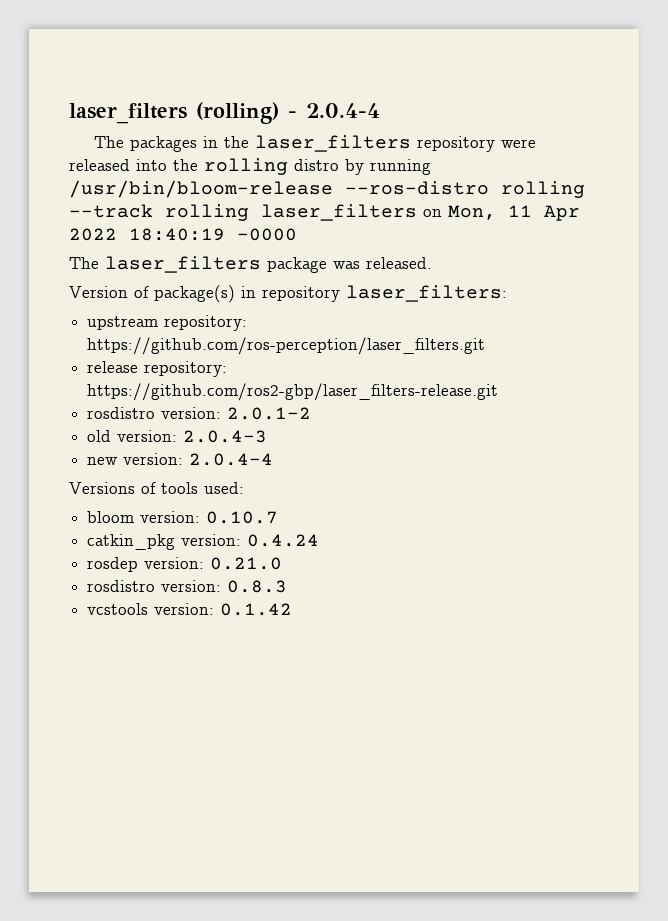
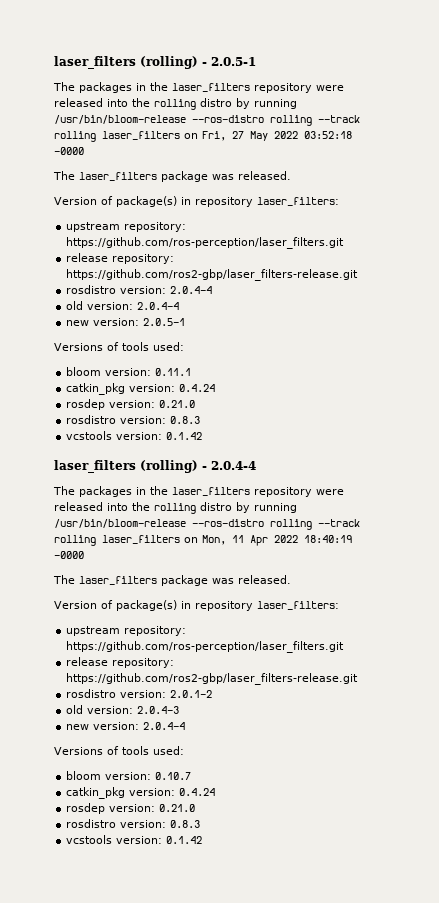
+ laser_filters (rolling) - 2.0.5-1
+ The packages in the laser_filters repository were released into the rolling distro by running /usr/bin/bloom-release --ros-distro rolling --track rolling laser_filters on Fri, 27 May 2022 03:52:18 -0000
+ The laser_filters package was released.
+ Version of package(s) in repository laser_filters:
+ upstream repository: https://github.com/ros-perception/laser_filters.git
+ release repository: https://github.com/ros2-gbp/laser_filters-release.git
+ rosdistro version: 2.0.4-4
+ old version: 2.0.4-4
+ new version: 2.0.5-1
+ Versions of tools used:
+ bloom version: 0.11.1
+ catkin_pkg version: 0.4.24
+ rosdep version: 0.21.0
+ rosdistro version: 0.8.3
+ vcstools version: 0.1.42

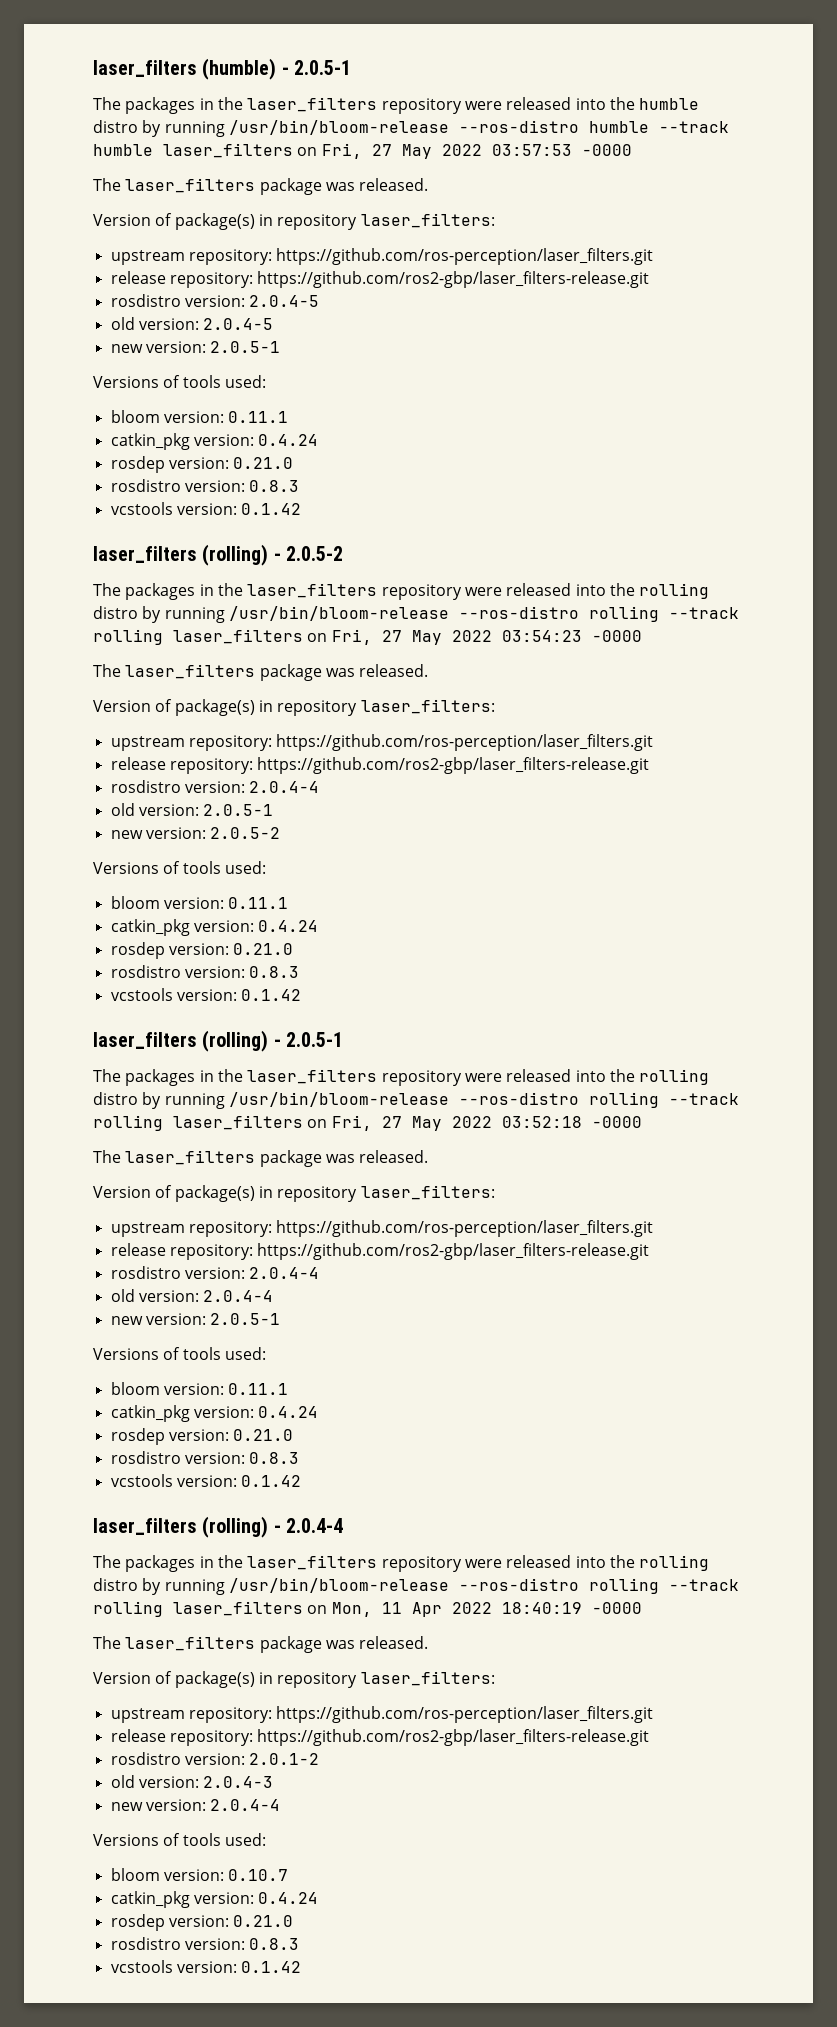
+ laser_filters (humble) - 2.0.5-1
+ The packages in the laser_filters repository were released into the humble distro by running /usr/bin/bloom-release --ros-distro humble --track humble laser_filters on Fri, 27 May 2022 03:57:53 -0000
+ The laser_filters package was released.
+ Version of package(s) in repository laser_filters:
+ upstream repository: https://github.com/ros-perception/laser_filters.git
+ release repository: https://github.com/ros2-gbp/laser_filters-release.git
+ rosdistro version: 2.0.4-5
+ old version: 2.0.4-5
+ new version: 2.0.5-1
+ Versions of tools used:
+ bloom version: 0.11.1
+ catkin_pkg version: 0.4.24
+ rosdep version: 0.21.0
+ rosdistro version: 0.8.3
+ vcstools version: 0.1.42
+ laser_filters (rolling) - 2.0.5-2
+ The packages in the laser_filters repository were released into the rolling distro by running /usr/bin/bloom-release --ros-distro rolling --track rolling laser_filters on Fri, 27 May 2022 03:54:23 -0000
+ The laser_filters package was released.
+ Version of package(s) in repository laser_filters:
+ upstream repository: https://github.com/ros-perception/laser_filters.git
+ release repository: https://github.com/ros2-gbp/laser_filters-release.git
+ rosdistro version: 2.0.4-4
+ old version: 2.0.5-1
+ new version: 2.0.5-2
+ Versions of tools used:
+ bloom version: 0.11.1
+ catkin_pkg version: 0.4.24
+ rosdep version: 0.21.0
+ rosdistro version: 0.8.3
+ vcstools version: 0.1.42

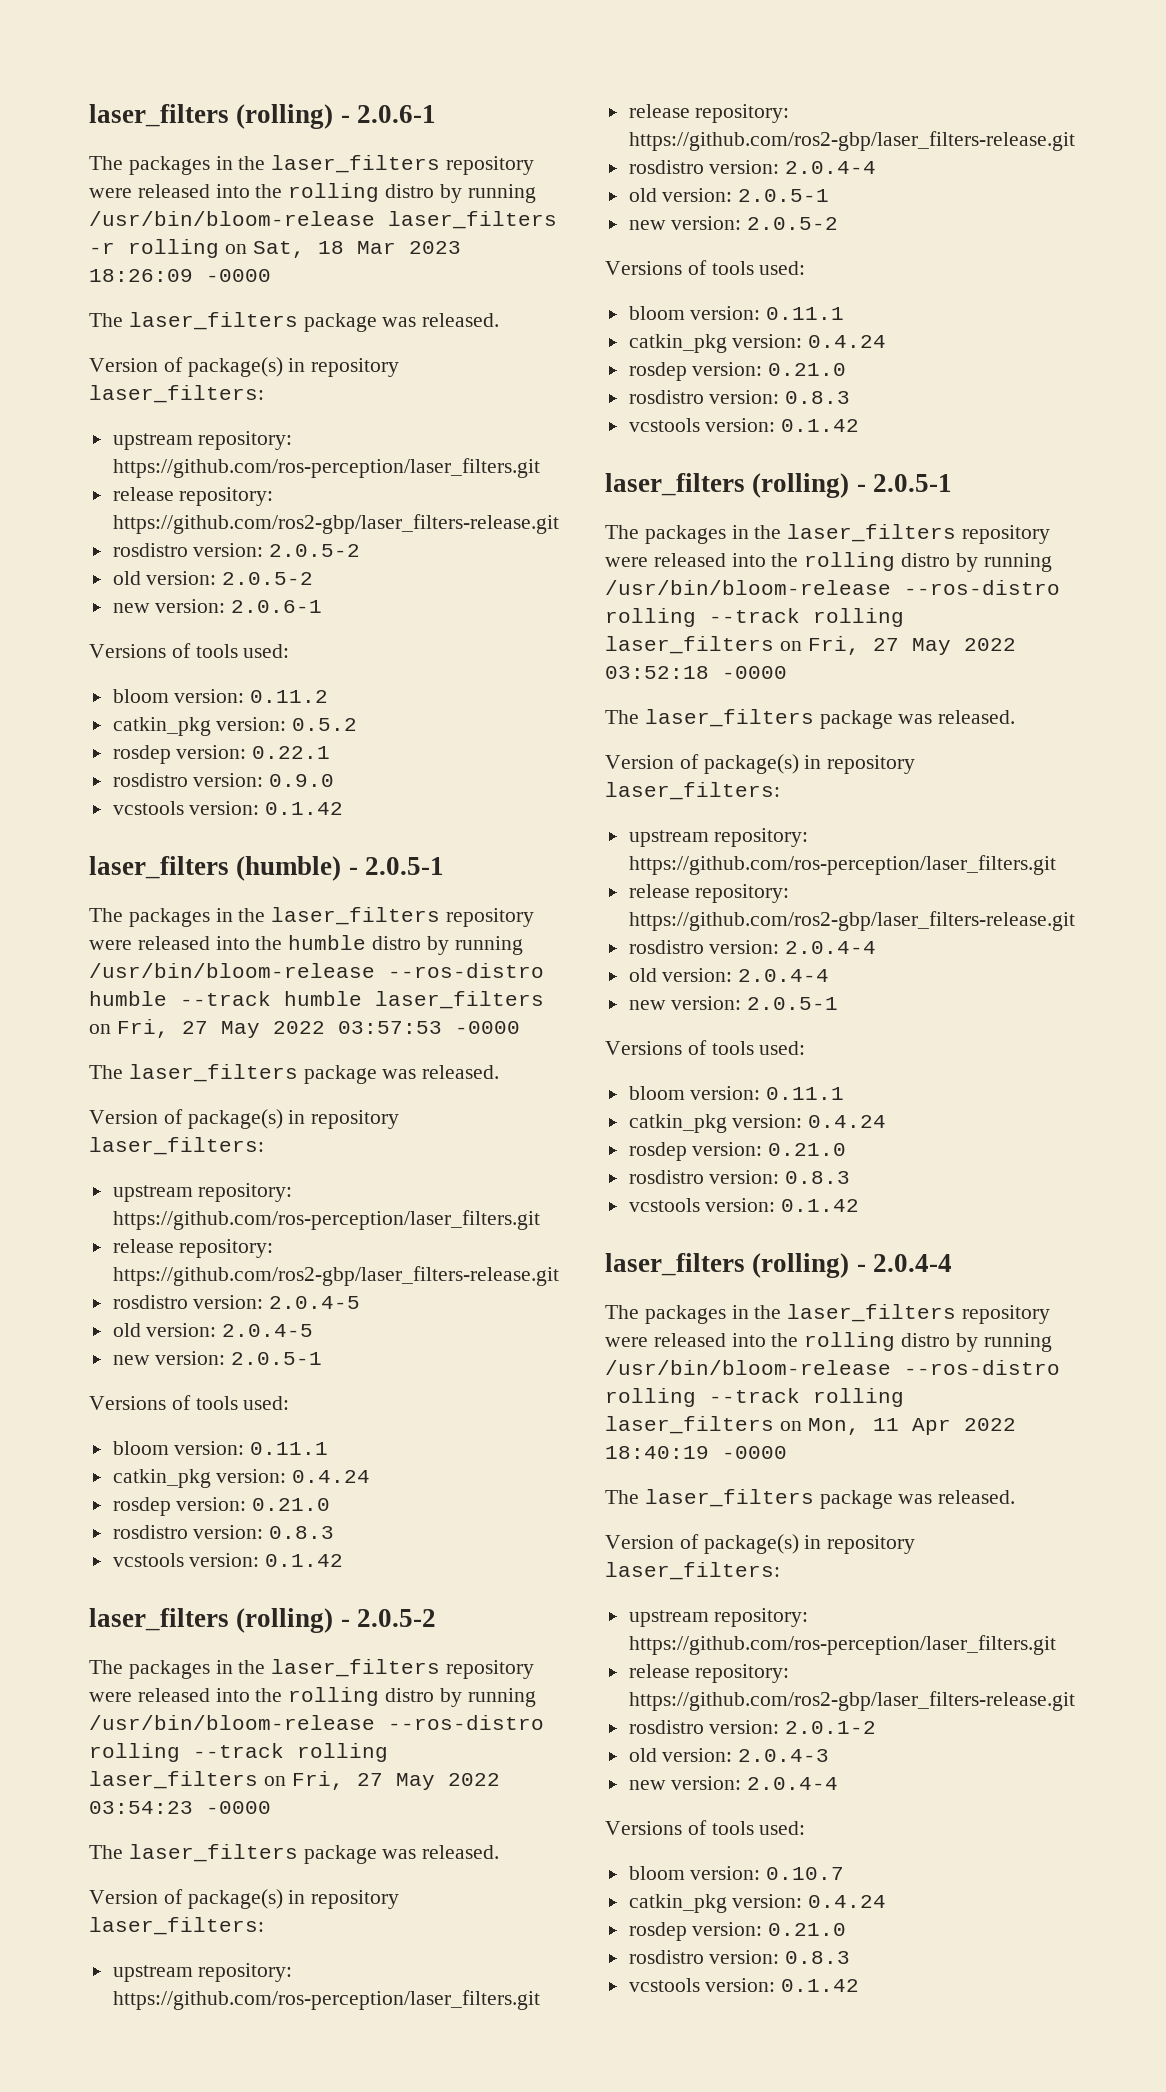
+ laser_filters (rolling) - 2.0.6-1
+ The packages in the laser_filters repository were released into the rolling distro by running /usr/bin/bloom-release laser_filters -r rolling on Sat, 18 Mar 2023 18:26:09 -0000
+ The laser_filters package was released.
+ Version of package(s) in repository laser_filters:
+ upstream repository: https://github.com/ros-perception/laser_filters.git
+ release repository: https://github.com/ros2-gbp/laser_filters-release.git
+ rosdistro version: 2.0.5-2
+ old version: 2.0.5-2
+ new version: 2.0.6-1
+ Versions of tools used:
+ bloom version: 0.11.2
+ catkin_pkg version: 0.5.2
+ rosdep version: 0.22.1
+ rosdistro version: 0.9.0
+ vcstools version: 0.1.42

